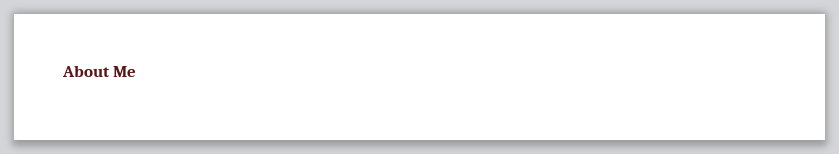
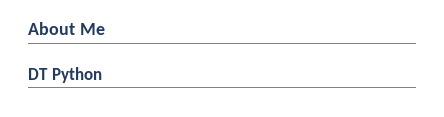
+ DT Python

